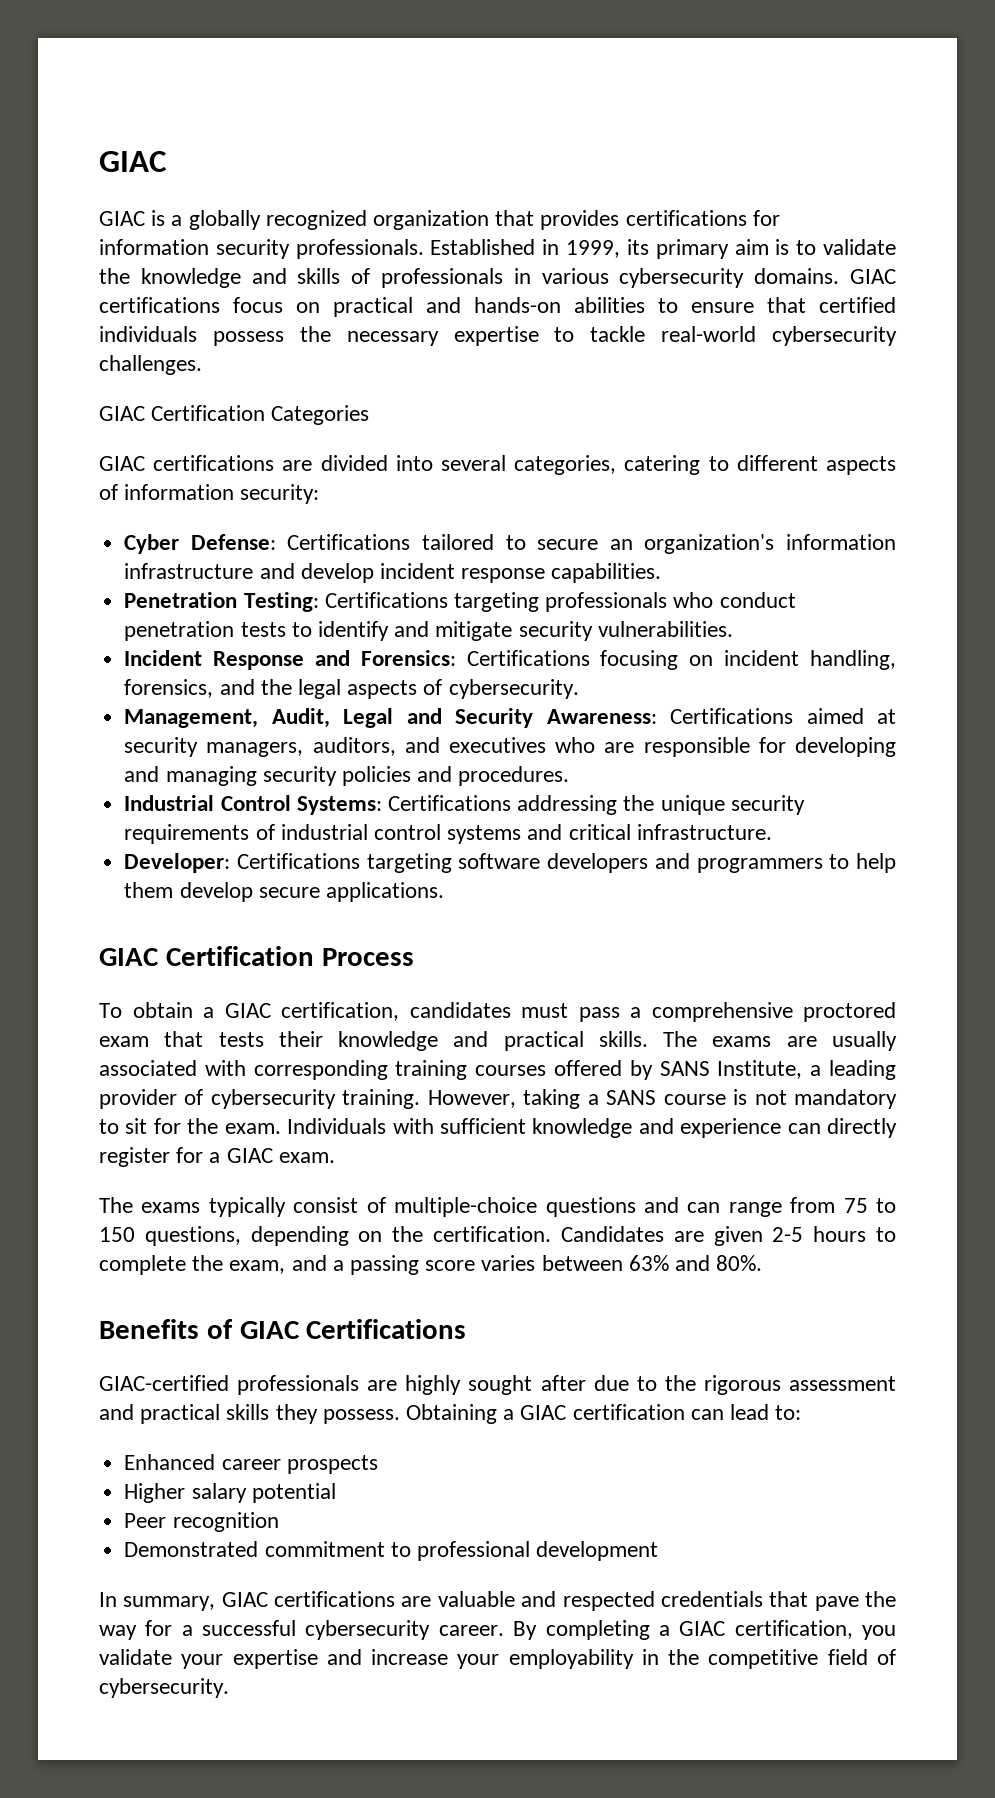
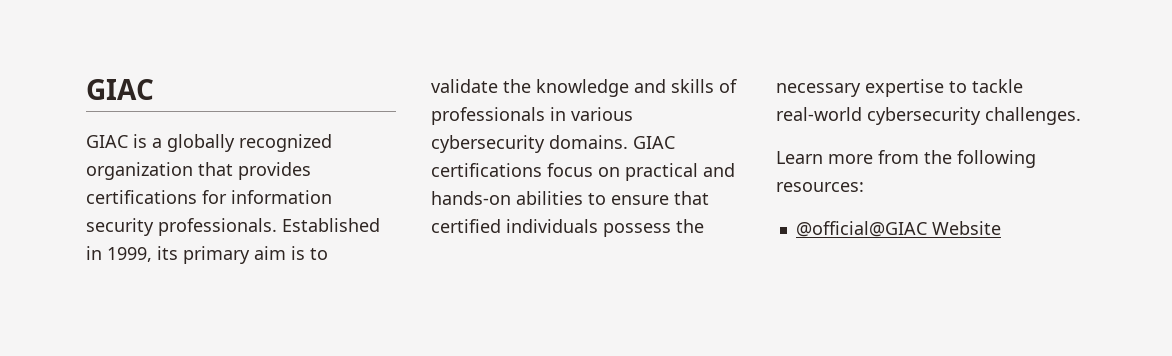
- GIAC Certification Categories
- GIAC certifications are divided into several categories, catering to different aspects of information security:
- Cyber Defense: Certifications tailored to secure an organization's information infrastructure and develop incident response capabilities.
- Penetration Testing: Certifications targeting professionals who conduct penetration tests to identify and mitigate security vulnerabilities.
- Incident Response and Forensics: Certifications focusing on incident handling, forensics, and the legal aspects of cybersecurity.
- Management, Audit, Legal and Security Awareness: Certifications aimed at security managers, auditors, and executives who are responsible for developing and managing security policies and procedures.
- Industrial Control Systems: Certifications addressing the unique security requirements of industrial control systems and critical infrastructure.
- Developer: Certifications targeting software developers and programmers to help them develop secure applications.
- GIAC Certification Process
- To obtain a GIAC certification, candidates must pass a comprehensive proctored exam that tests their knowledge and practical skills. The exams are usually associated with corresponding training courses offered by SANS Institute, a leading provider of cybersecurity training. However, taking a SANS course is not mandatory to sit for the exam. Individuals with sufficient knowledge and experience can directly register for a GIAC exam.
- The exams typically consist of multiple-choice questions and can range from 75 to 150 questions, depending on the certification. Candidates are given 2-5 hours to complete the exam, and a passing score varies between 63% and 80%.
- Benefits of GIAC Certifications
- GIAC-certified professionals are highly sought after due to the rigorous assessment and practical skills they possess. Obtaining a GIAC certification can lead to:
- Enhanced career prospects
- Higher salary potential
- Peer recognition
- Demonstrated commitment to professional development
- In summary, GIAC certifications are valuable and respected credentials that pave the way for a successful cybersecurity career. By completing a GIAC certification, you validate your expertise and increase your employability in the competitive field of cybersecurity.
+ Learn more from the following resources:
+ @official@GIAC Website

